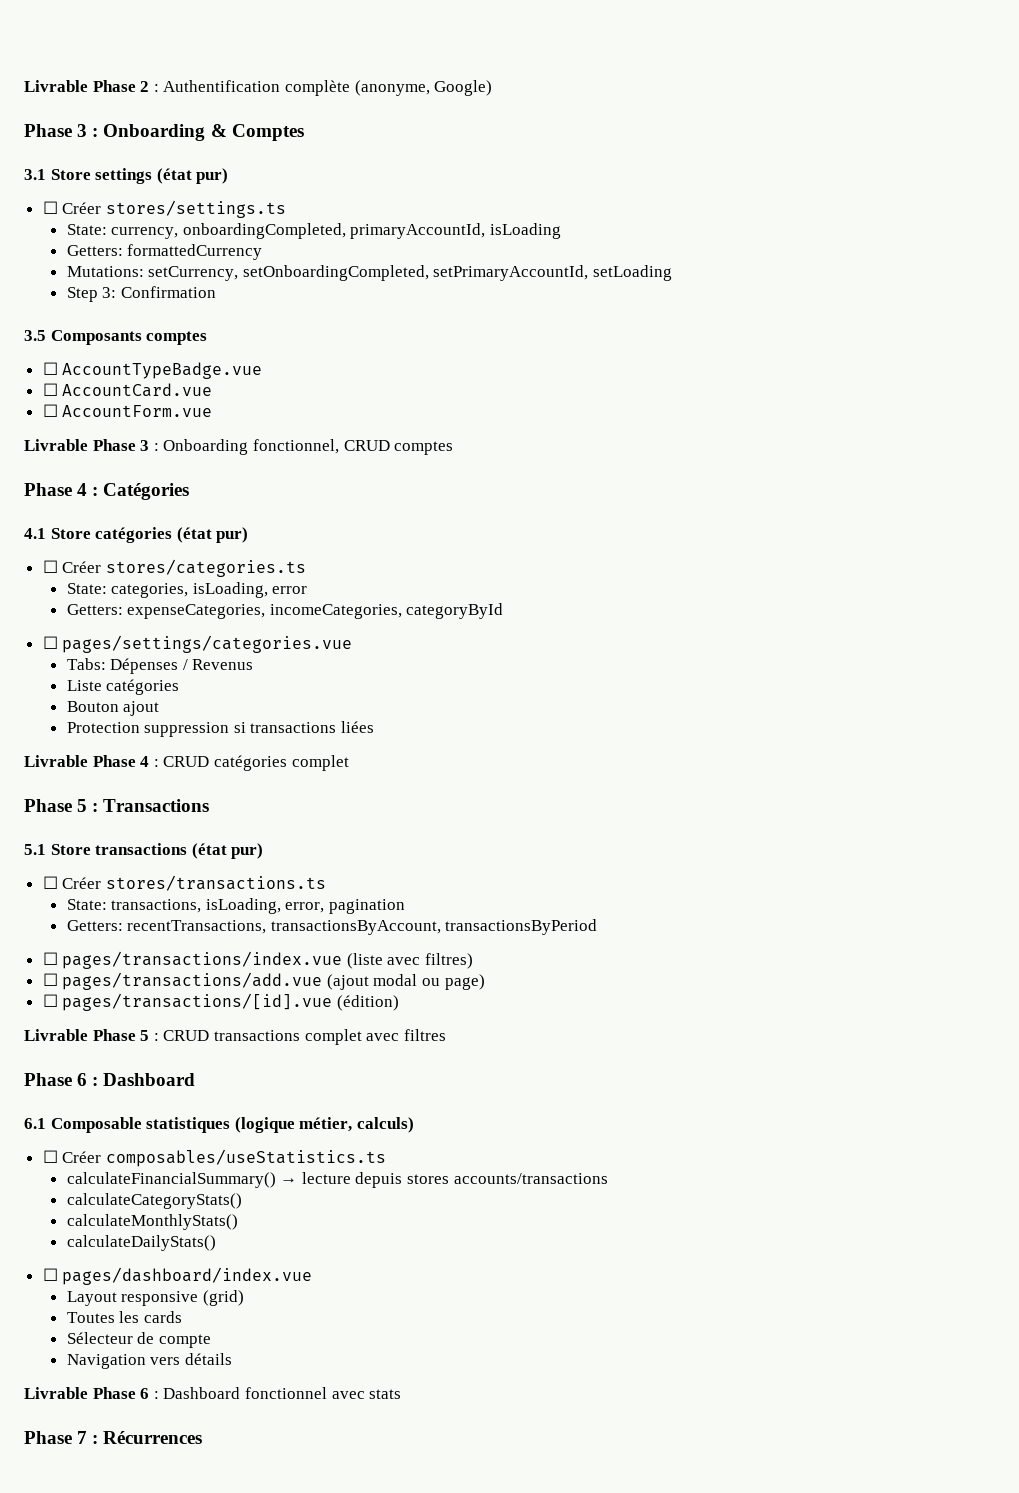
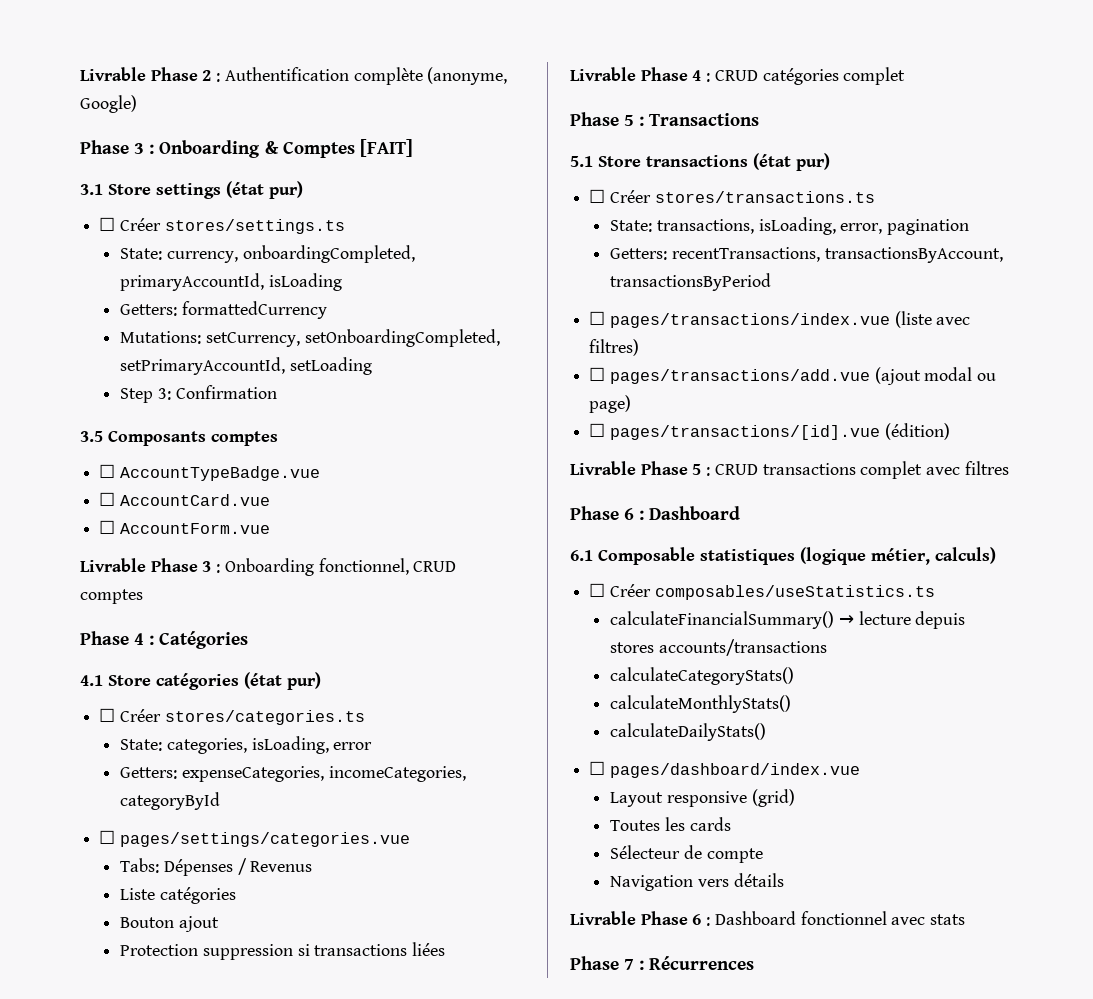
- Phase 3 : Onboarding & Comptes
+ Phase 3 : Onboarding & Comptes [FAIT]

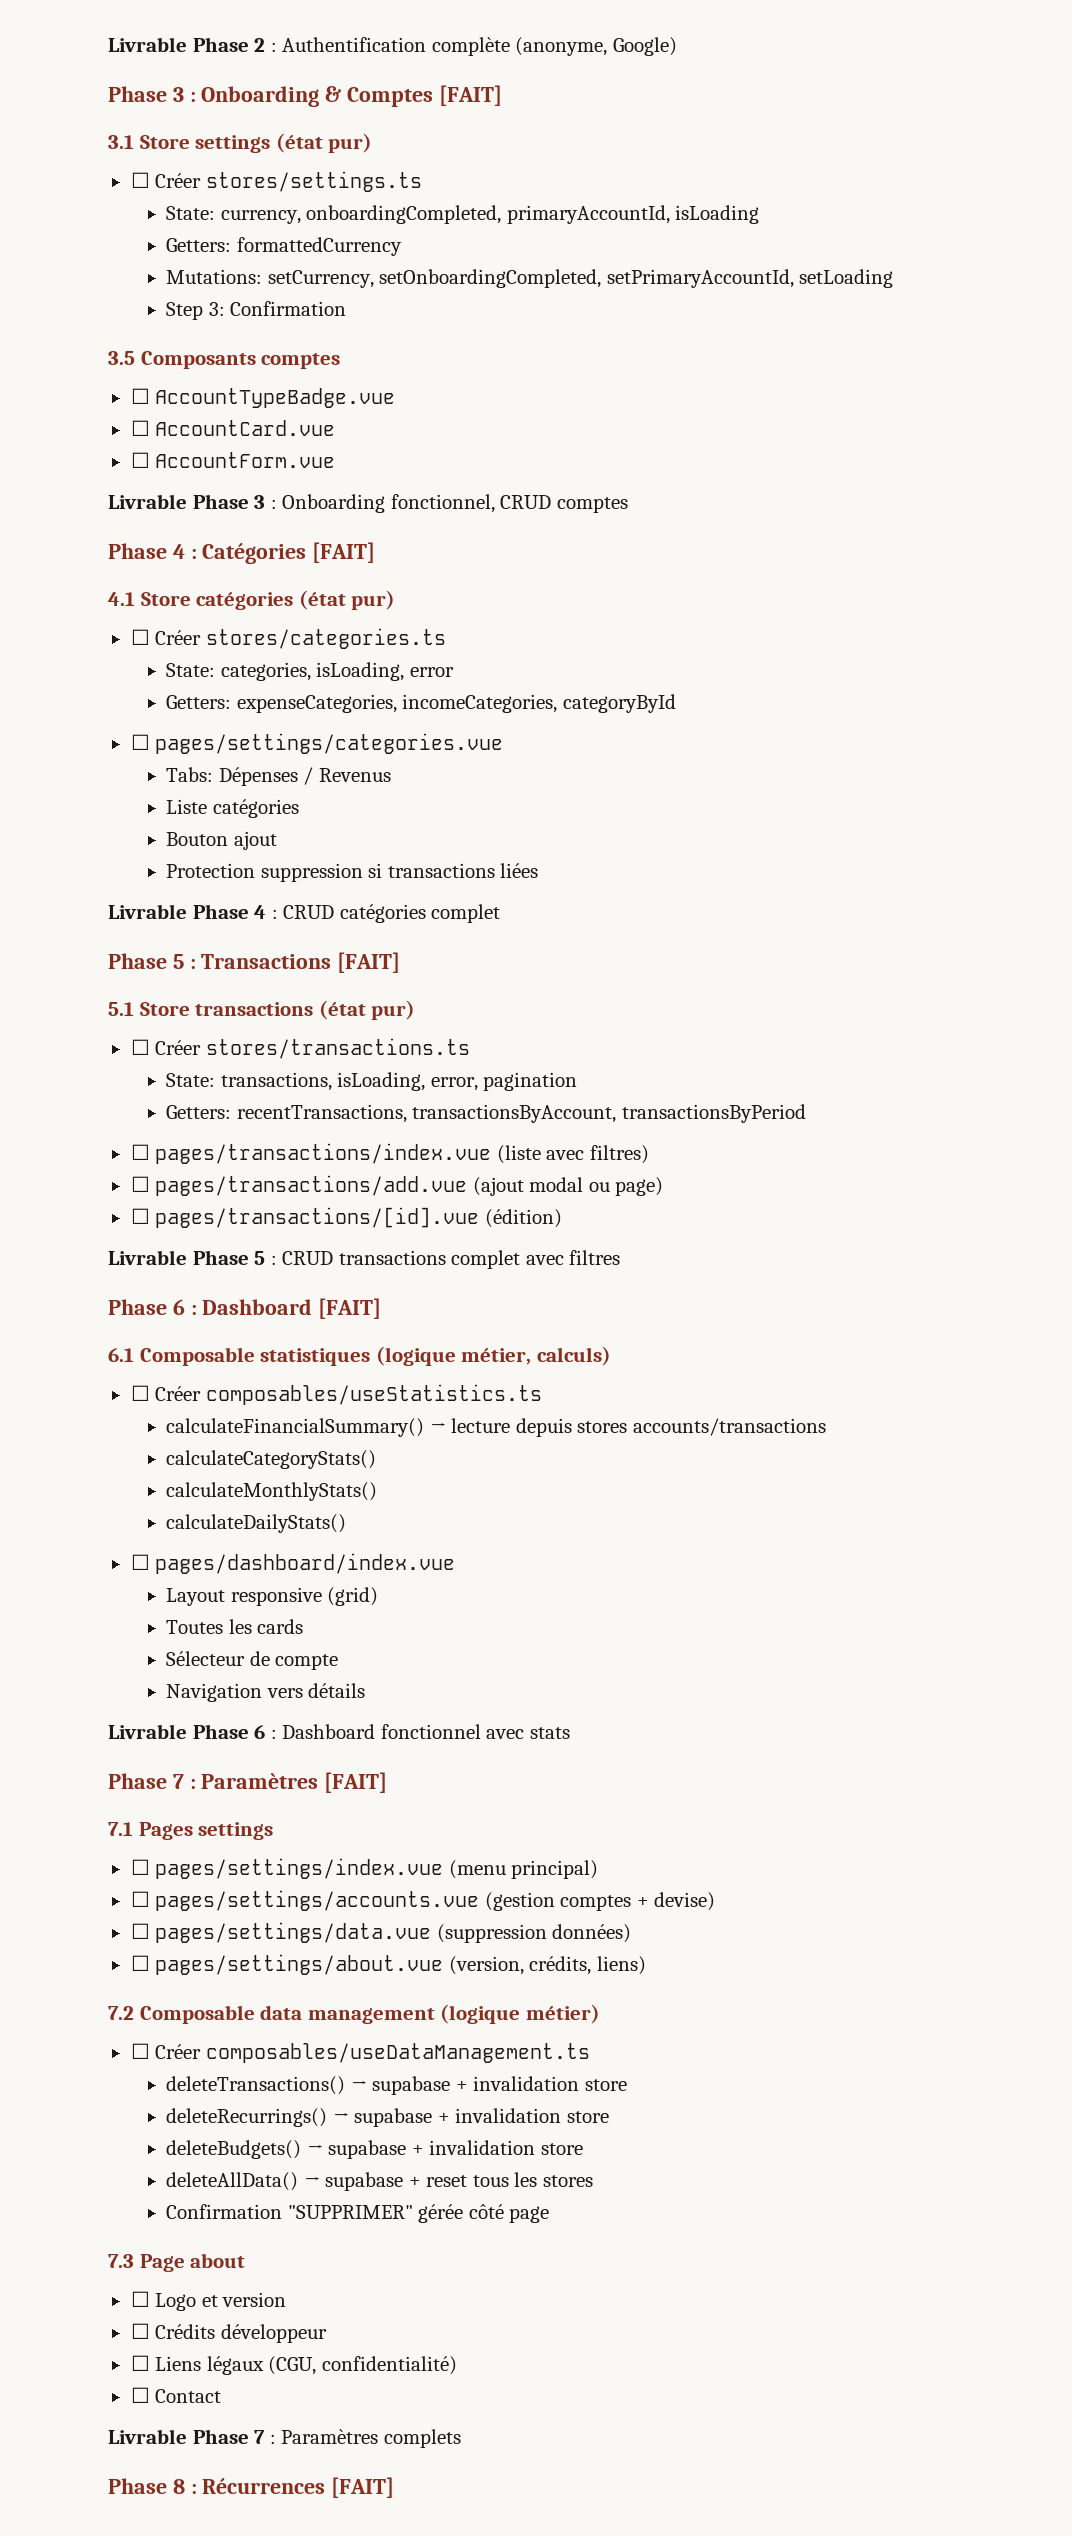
- Phase 4 : Catégories
+ Phase 4 : Catégories [FAIT]
- Phase 5 : Transactions
+ Phase 5 : Transactions [FAIT]
  Livrable Phase 5 : CRUD transactions complet avec filtres
- Phase 6 : Dashboard
+ Phase 6 : Dashboard [FAIT]
- Phase 7 : Récurrences
+ Phase 7 : Paramètres [FAIT]
+ 7.1 Pages settings
+ ☐ pages/settings/index.vue (menu principal)
+ ☐ pages/settings/accounts.vue (gestion comptes + devise)
+ ☐ pages/settings/data.vue (suppression données)
+ ☐ pages/settings/about.vue (version, crédits, liens)
+ 7.2 Composable data management (logique métier)
+ ☐ Créer composables/useDataManagement.ts
+ deleteTransactions() → supabase + invalidation store
+ deleteRecurrings() → supabase + invalidation store
+ deleteBudgets() → supabase + invalidation store
+ deleteAllData() → supabase + reset tous les stores
+ Confirmation "SUPPRIMER" gérée côté page
+ 7.3 Page about
+ ☐ Logo et version
+ ☐ Crédits développeur
+ ☐ Liens légaux (CGU, confidentialité)
+ ☐ Contact
+ Livrable Phase 7 : Paramètres complets
+ Phase 8 : Récurrences [FAIT]

